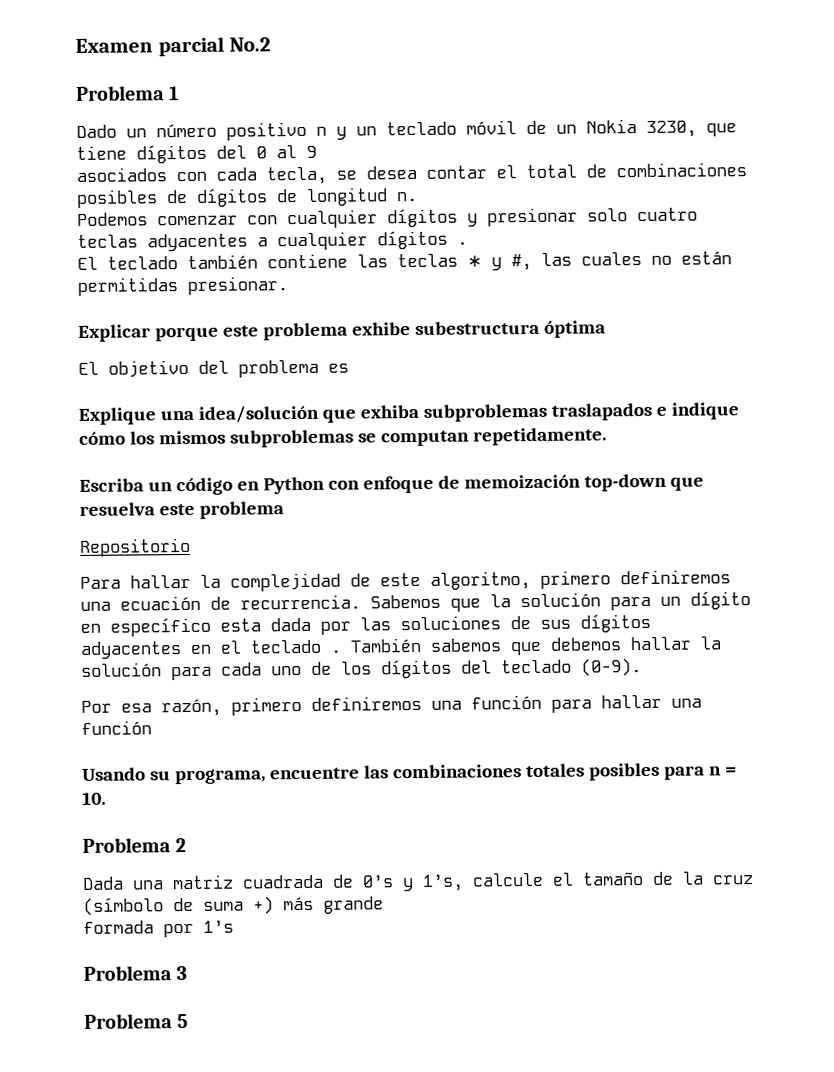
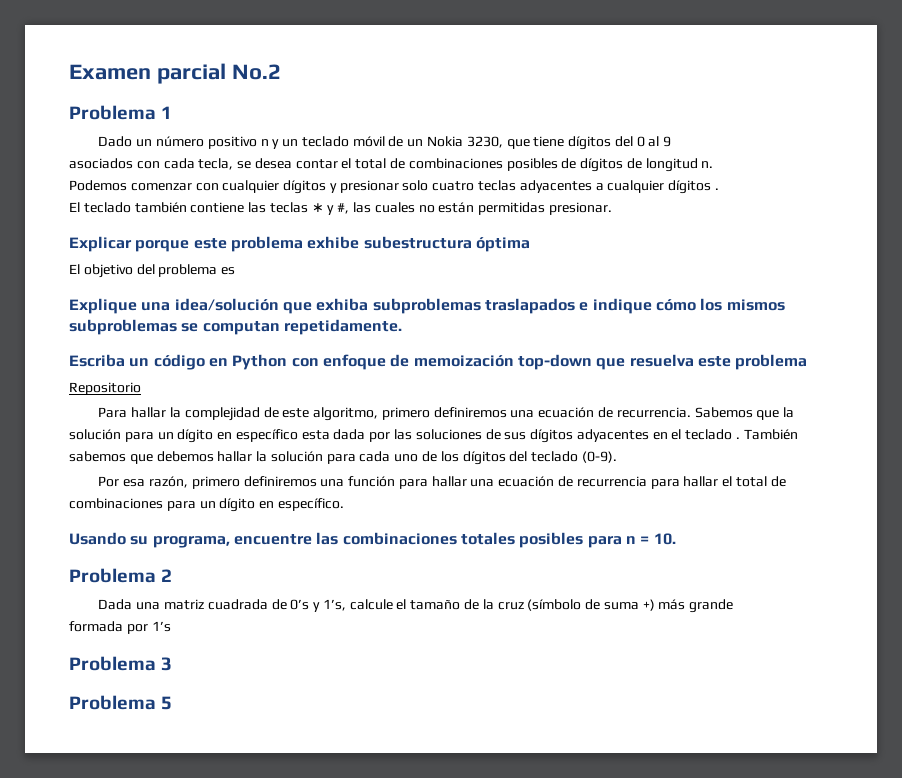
- Por esa razón, primero definiremos una función para hallar una función
+ Por esa razón, primero definiremos una función para hallar una ecuación de recurrencia para hallar el total de combinaciones para un dígito en específico.

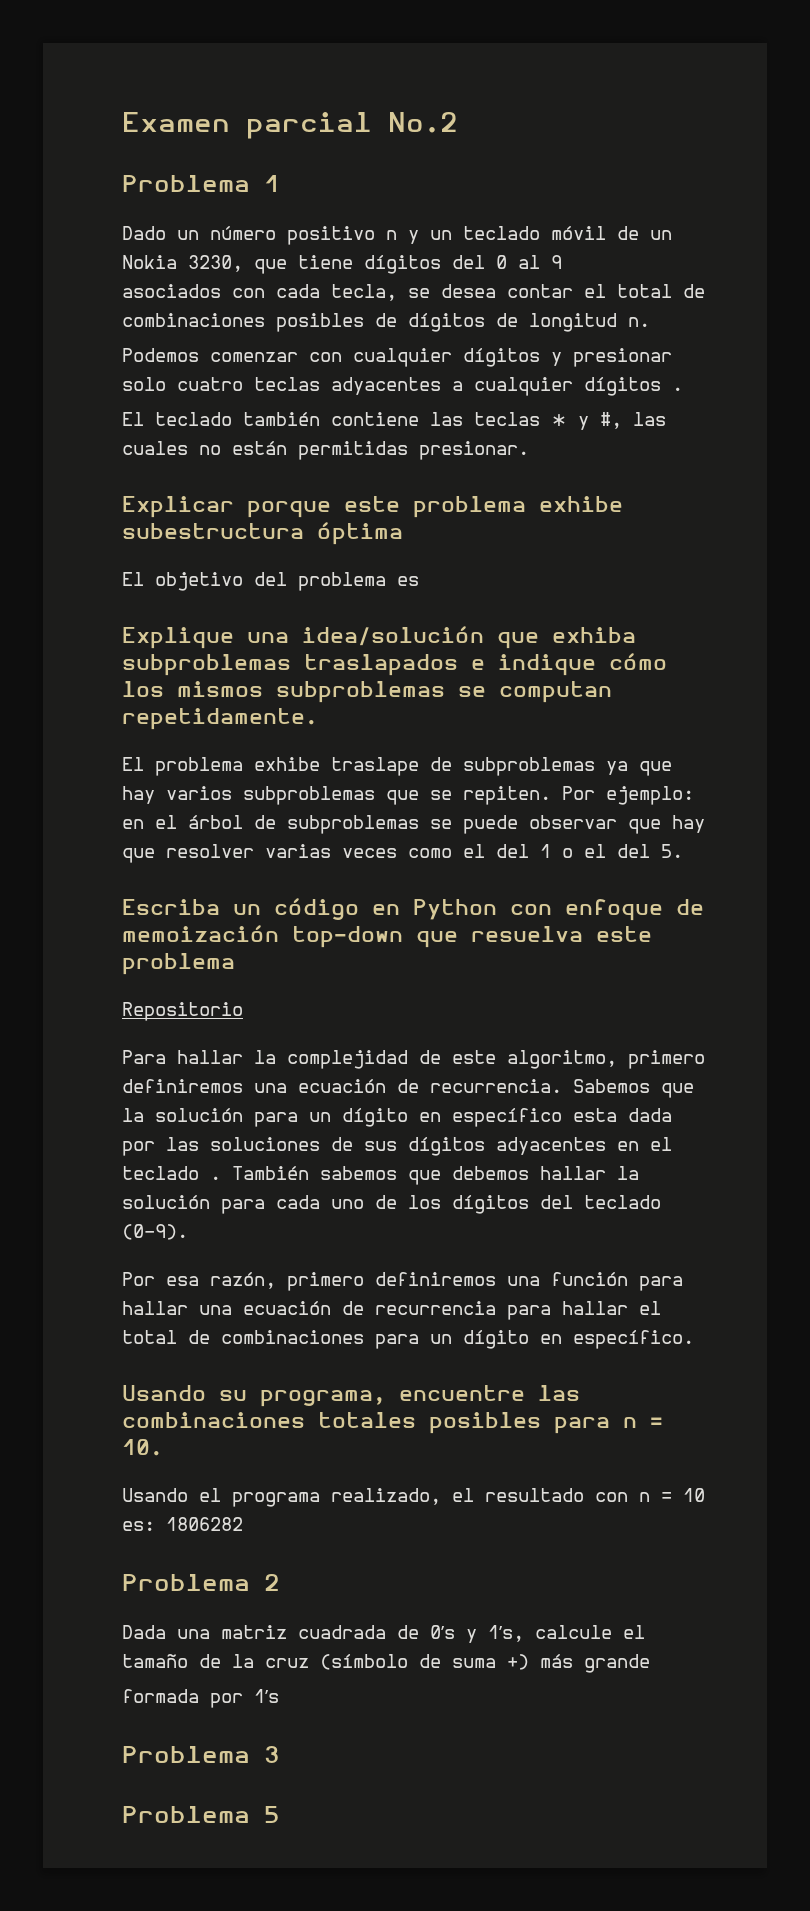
+ El problema exhibe traslape de subproblemas ya que hay varios subproblemas que se repiten. Por ejemplo: en el árbol de subproblemas se puede observar que hay que resolver varias veces como el del 1 o el del 5.
+ Usando el programa realizado, el resultado con n = 10 es: 1806282

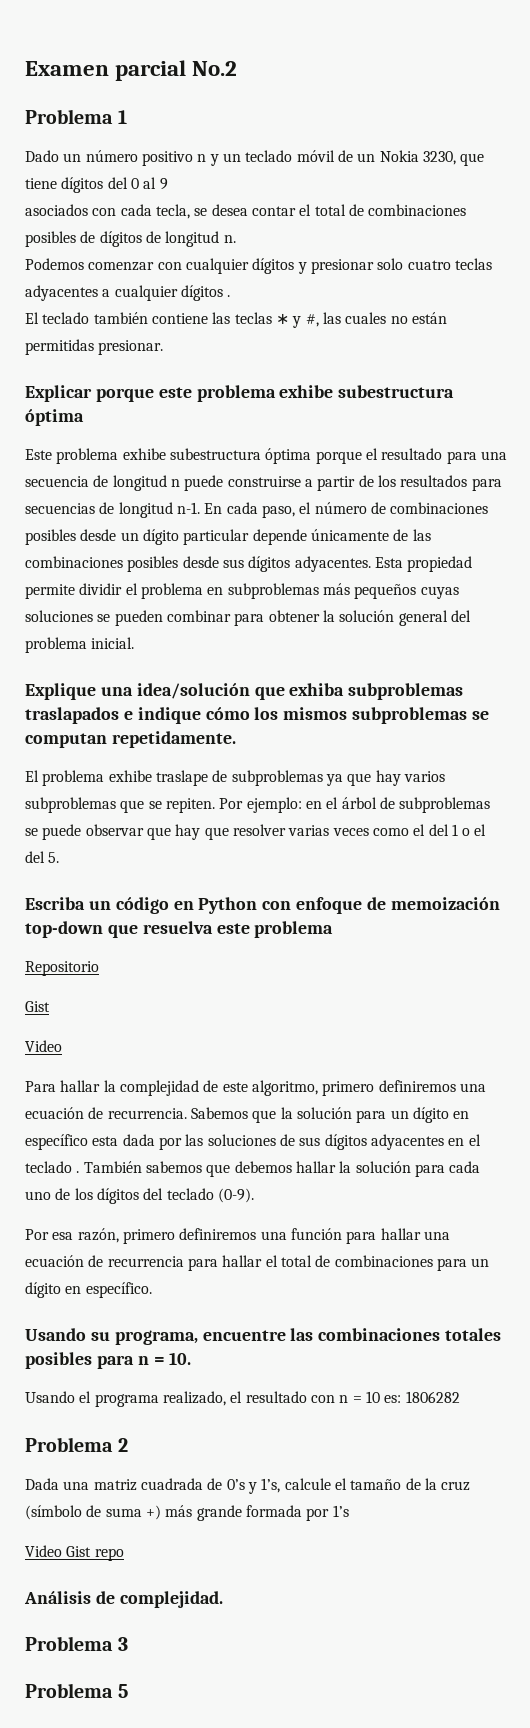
- El objetivo del problema es
+ Este problema exhibe subestructura óptima porque el resultado para una secuencia de longitud n puede construirse a partir de los resultados para secuencias de longitud n-1. En cada paso, el número de combinaciones posibles desde un dígito particular depende únicamente de las combinaciones posibles desde sus dígitos adyacentes. Esta propiedad permite dividir el problema en subproblemas más pequeños cuyas soluciones se pueden combinar para obtener la solución general del problema inicial.
  Repositorio
+ Gist
+ Video
- Dada una matriz cuadrada de 0’s y 1’s, calcule el tamaño de la cruz (símbolo de suma +) más grande
- formada por 1’s
+ Dada una matriz cuadrada de 0’s y 1’s, calcule el tamaño de la cruz (símbolo de suma +) más grande formada por 1’s
+ Video Gist repo
+ Análisis de complejidad.

